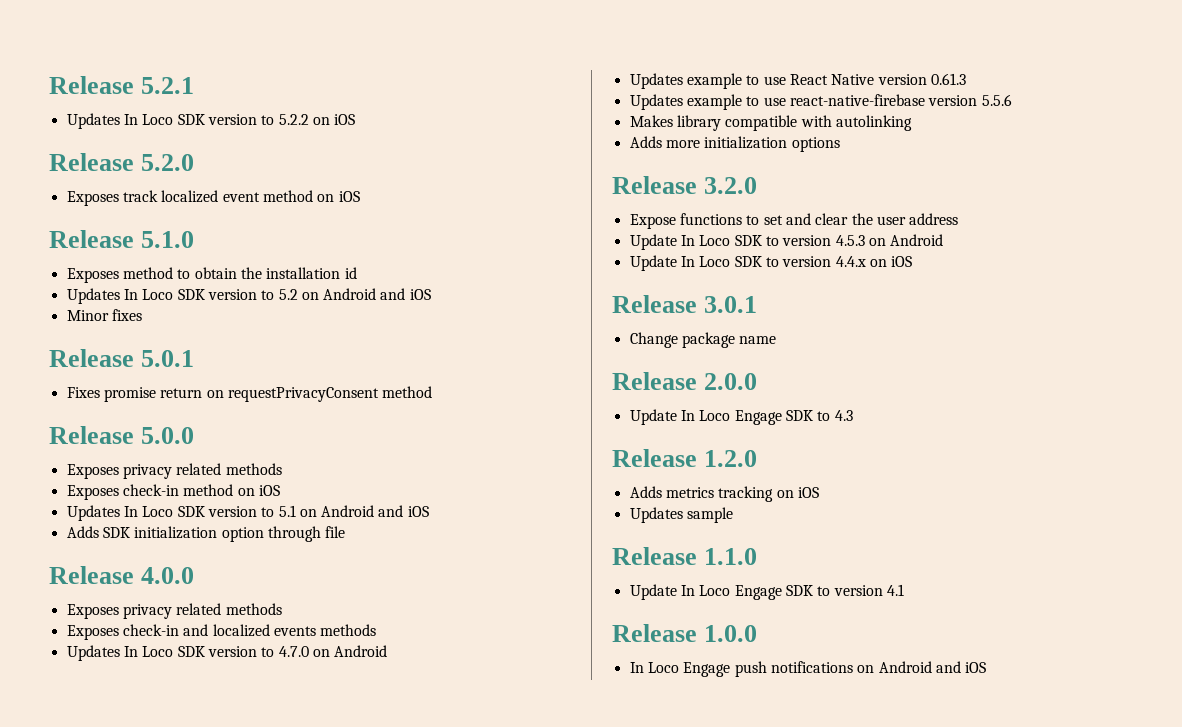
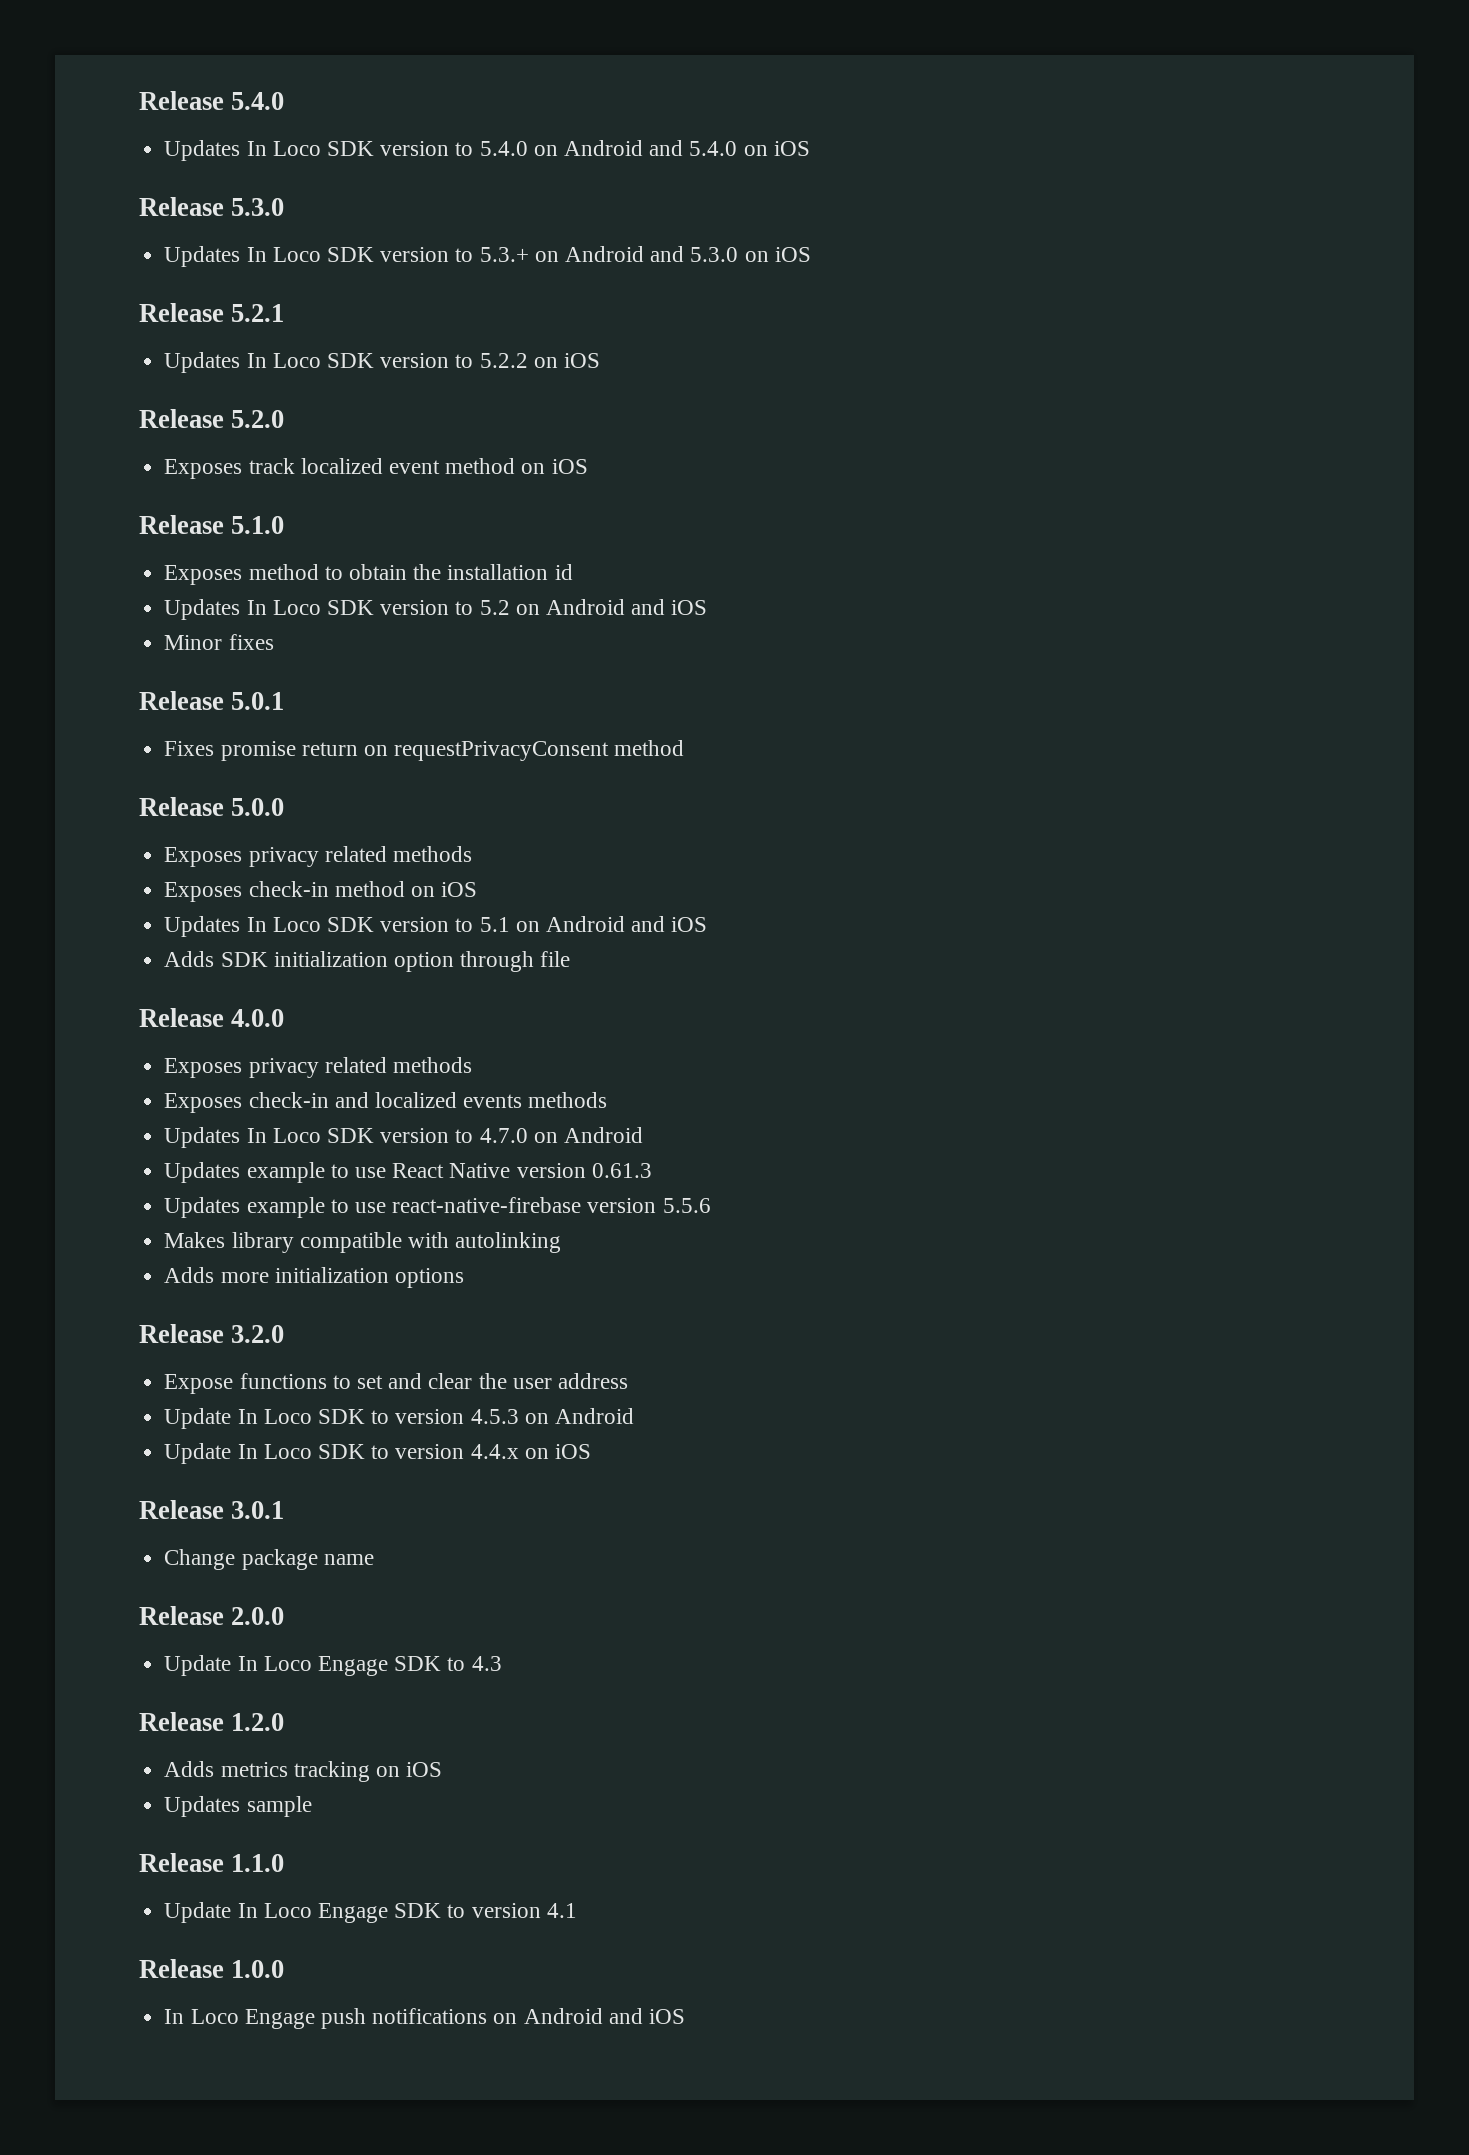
+ Release 5.4.0
+ Updates In Loco SDK version to 5.4.0 on Android and 5.4.0 on iOS
+ Release 5.3.0
+ Updates In Loco SDK version to 5.3.+ on Android and 5.3.0 on iOS

